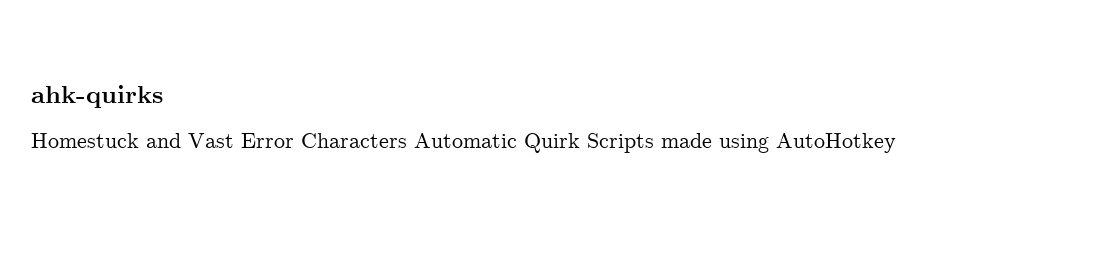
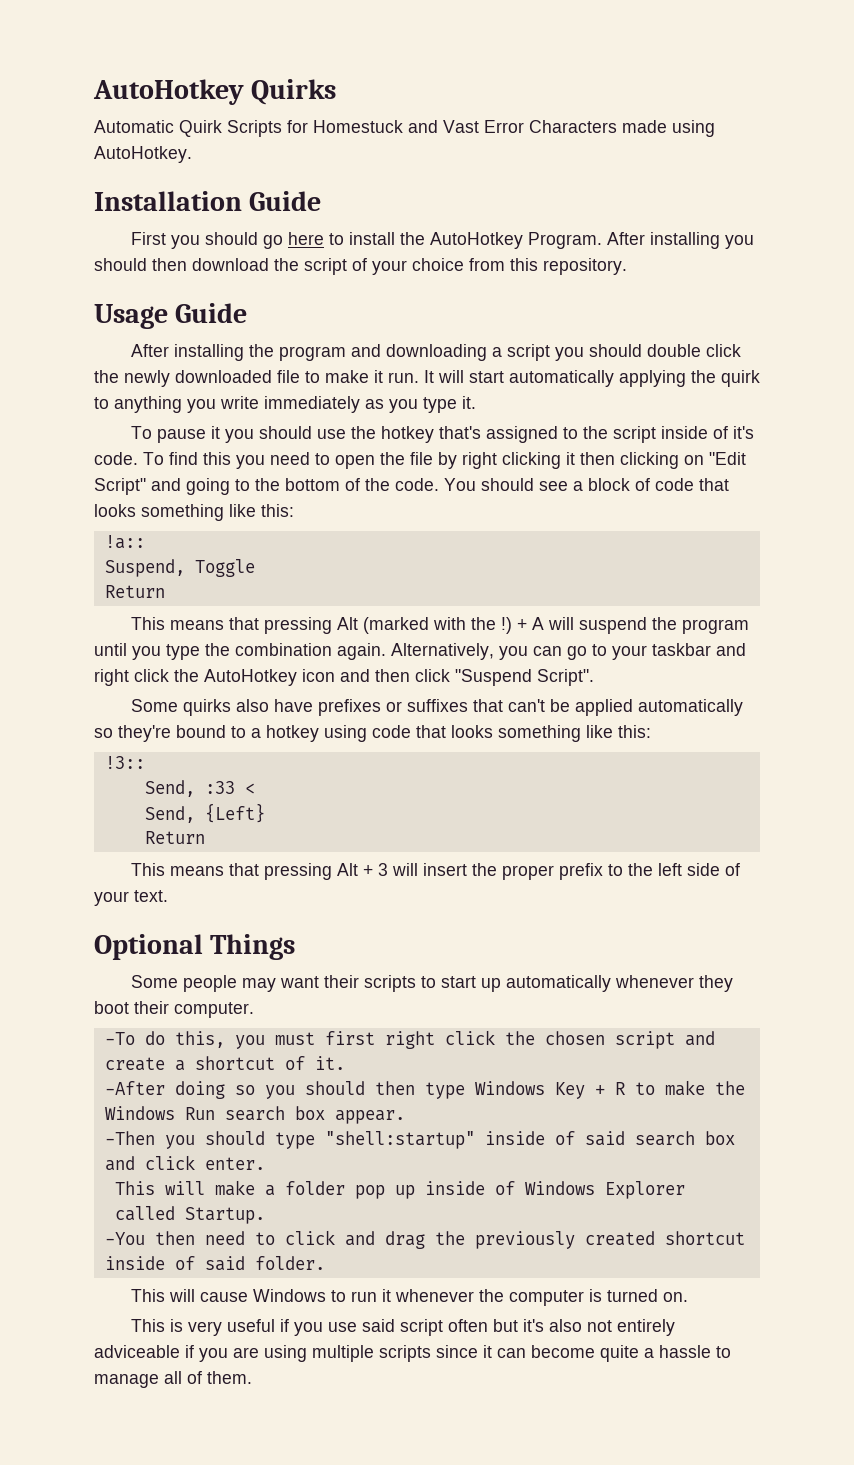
- ahk-quirks
- Homestuck and Vast Error Characters Automatic Quirk Scripts made using AutoHotkey
+ AutoHotkey Quirks
+ Automatic Quirk Scripts for Homestuck and Vast Error Characters made using AutoHotkey.
+ Installation Guide
+ First you should go here to install the AutoHotkey Program. After installing you should then download the script of your choice from this repository.
+ Usage Guide
+ After installing the program and downloading a script you should double click the newly downloaded file to make it run. It will start automatically applying the quirk to anything you write immediately as you type it.
+ To pause it you should use the hotkey that's assigned to the script inside of it's code. To find this you need to open the file by right clicking it then clicking on "Edit Script" and going to the bottom of the code. You should see a block of code that looks something like this:
+ !a::
+ Suspend, Toggle
+ Return
+ This means that pressing Alt (marked with the !) + A will suspend the program until you type the combination again. Alternatively, you can go to your taskbar and right click the AutoHotkey icon and then click "Suspend Script".
+ Some quirks also have prefixes or suffixes that can't be applied automatically so they're bound to a hotkey using code that looks something like this:
+ !3::
+ Send, :33 <
+ Send, {Left}
+ Return
+ This means that pressing Alt + 3 will insert the proper prefix to the left side of your text.
+ Optional Things
+ Some people may want their scripts to start up automatically whenever they boot their computer.
+ -To do this, you must first right click the chosen script and create a shortcut of it.
+ -After doing so you should then type Windows Key + R to make the Windows Run search box appear.
+ -Then you should type "shell:startup" inside of said search box and click enter.
+ This will make a folder pop up inside of Windows Explorer called Startup.
+ -You then need to click and drag the previously created shortcut inside of said folder.
+ This will cause Windows to run it whenever the computer is turned on.
+ This is very useful if you use said script often but it's also not entirely adviceable if you are using multiple scripts since it can become quite a hassle to manage all of them.

